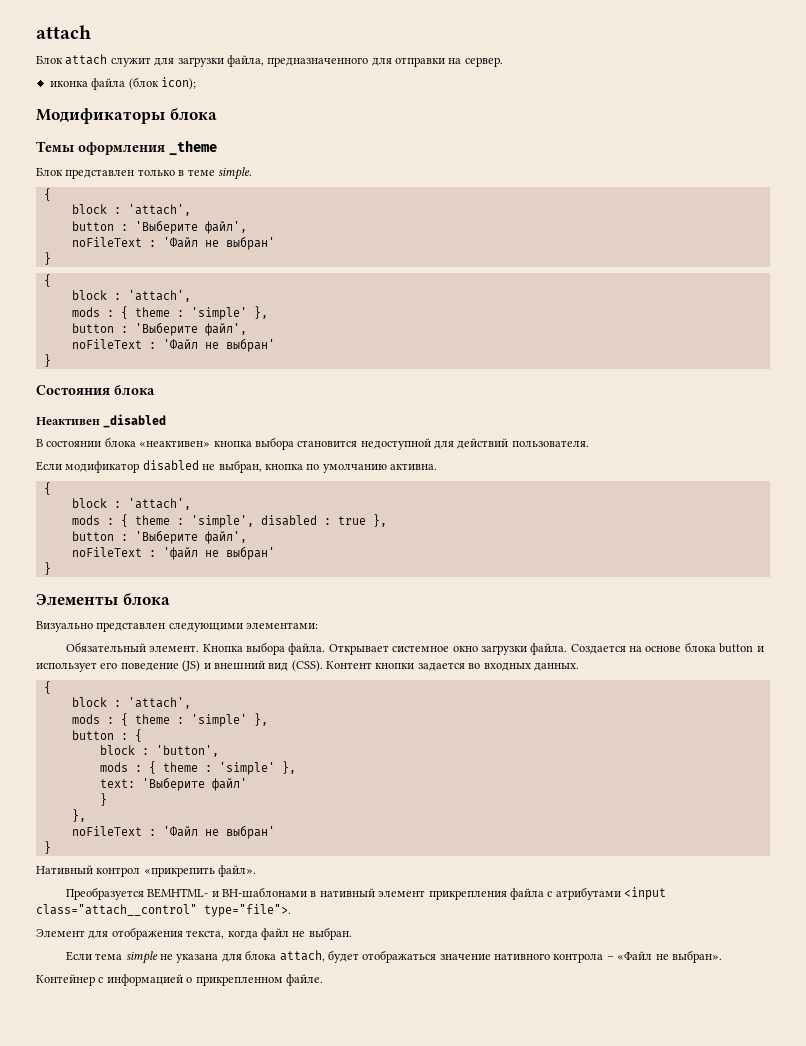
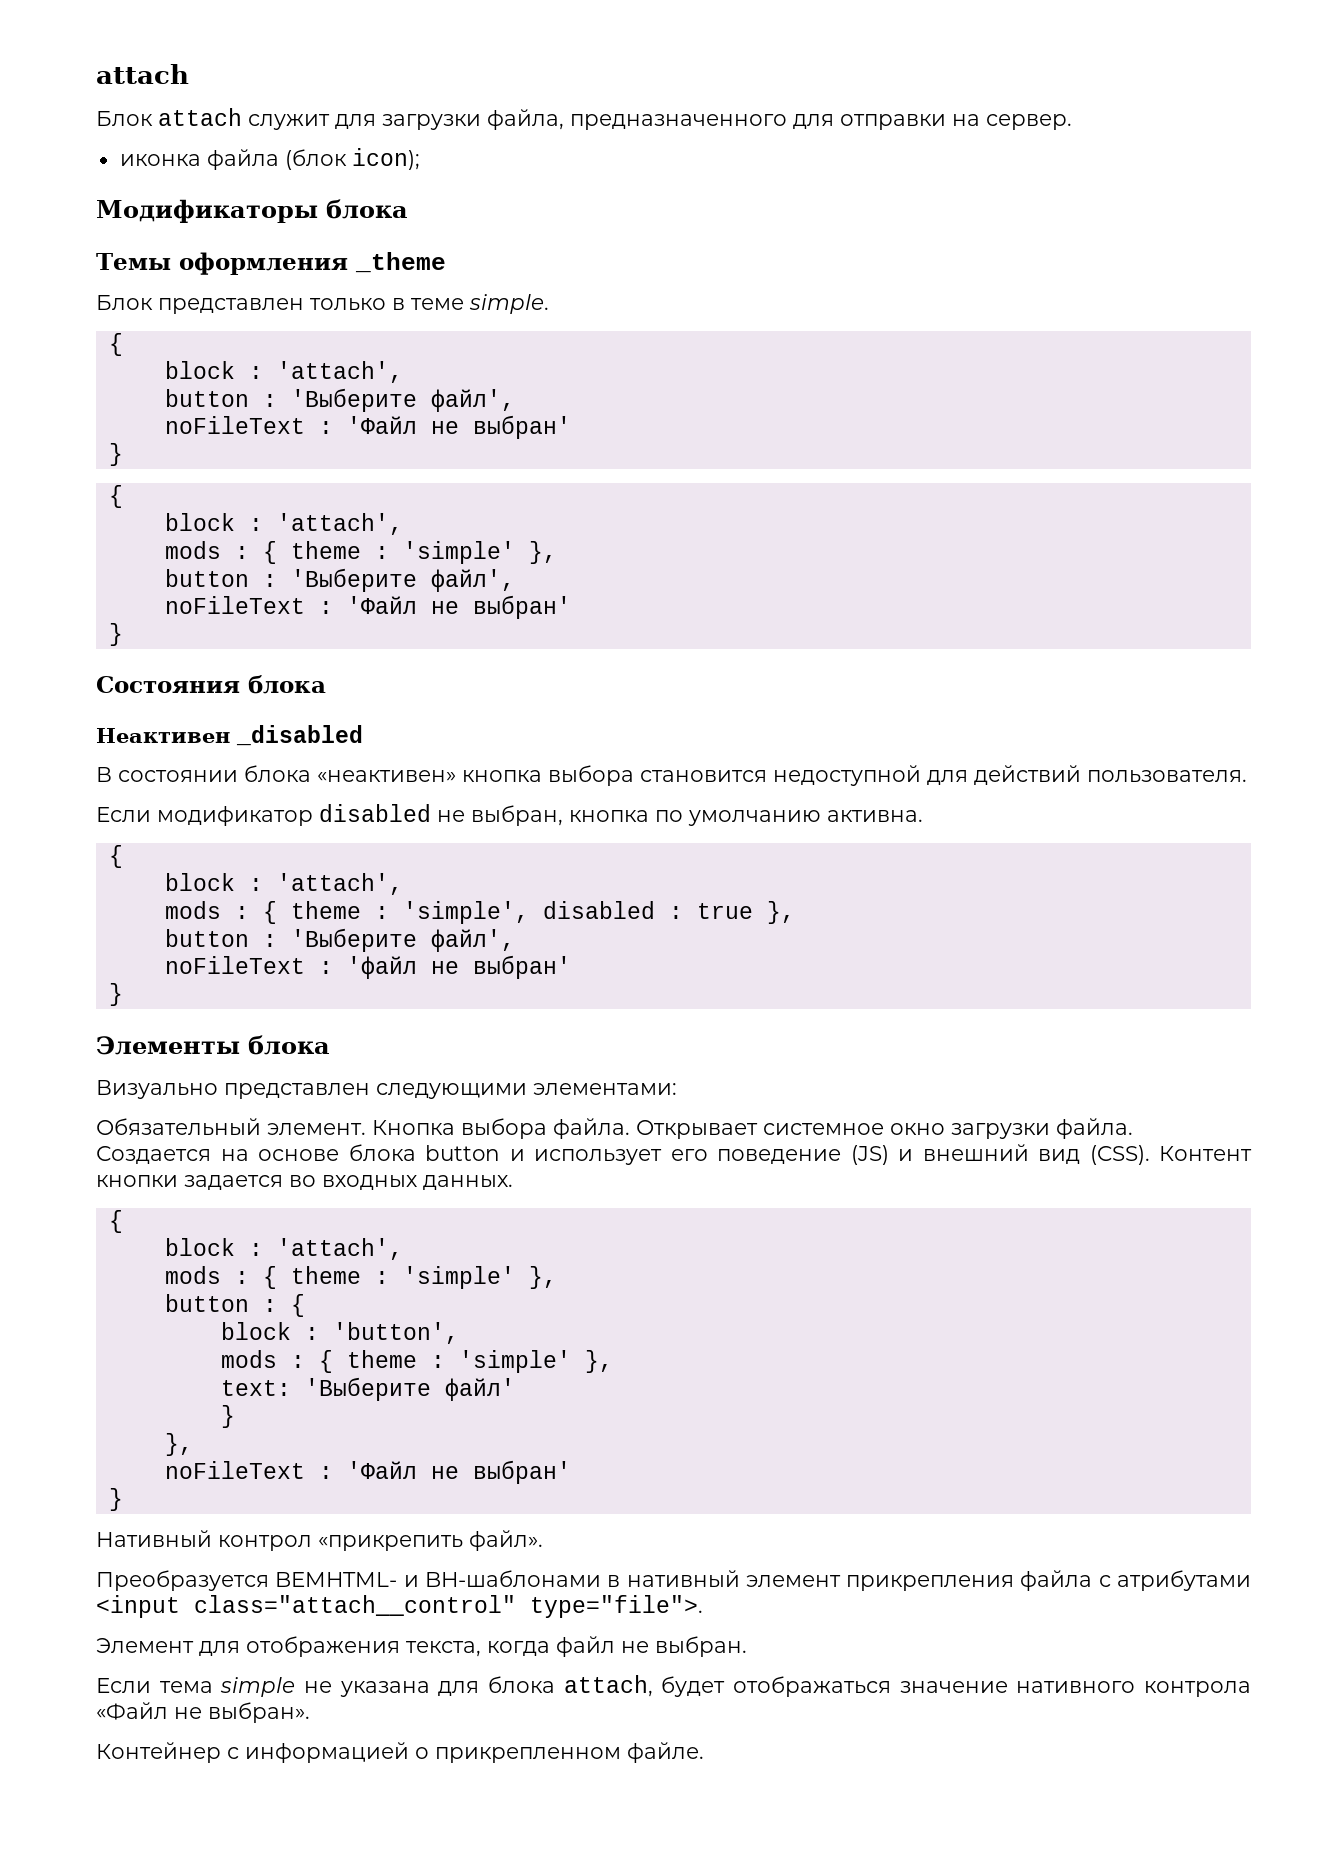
- Если тема simple не указана для блока attach, будет отображаться значение нативного контрола – «Файл не выбран».
+ Если тема simple не указана для блока attach, будет отображаться значение нативного контрола «Файл не выбран».

